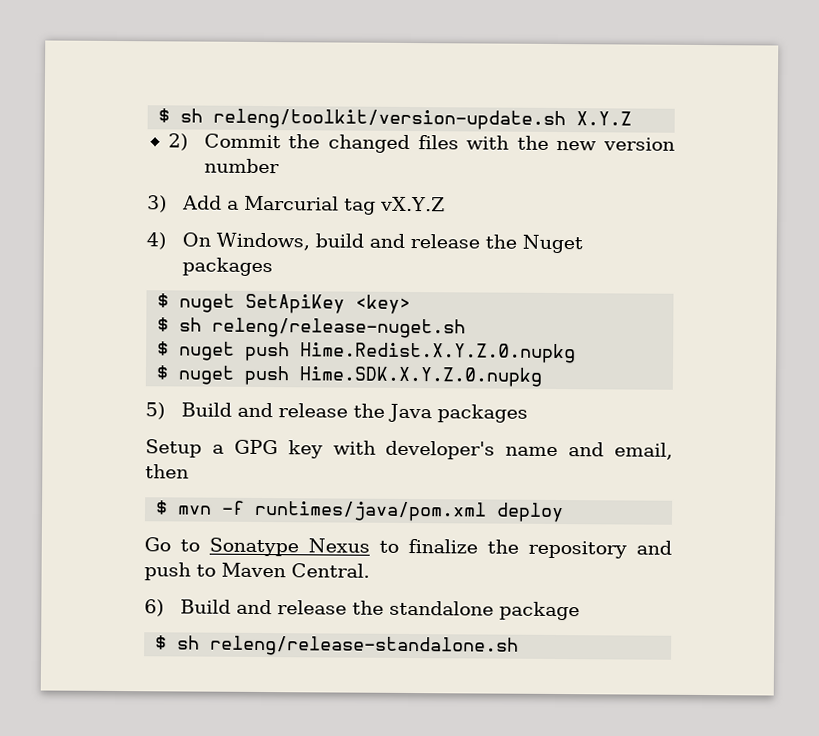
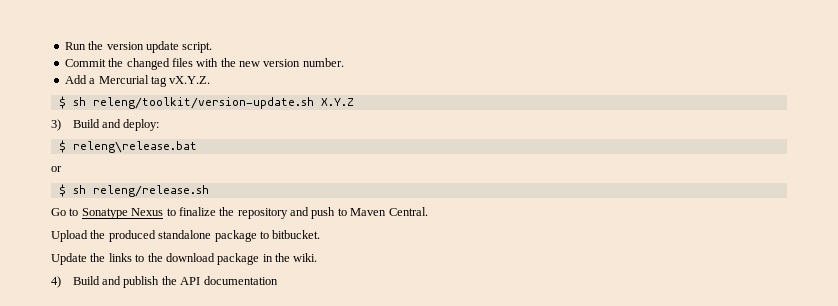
+ Run the version update script.
+ Commit the changed files with the new version number.
+ Add a Mercurial tag vX.Y.Z.
  $ sh releng/toolkit/version-update.sh X.Y.Z
- 2) Commit the changed files with the new version number
- 3) Add a Marcurial tag vX.Y.Z
- 4) On Windows, build and release the Nuget packages
- $ nuget SetApiKey <key>
- $ sh releng/release-nuget.sh
- $ nuget push Hime.Redist.X.Y.Z.0.nupkg
- $ nuget push Hime.SDK.X.Y.Z.0.nupkg
- 5) Build and release the Java packages
- Setup a GPG key with developer's name and email, then
- $ mvn -f runtimes/java/pom.xml deploy
+ 3) Build and deploy:
+ $ releng\release.bat
+ or
+ $ sh releng/release.sh
- 6) Build and release the standalone package
- $ sh releng/release-standalone.sh
+ Upload the produced standalone package to bitbucket.
+ Update the links to the download package in the wiki.
+ 4) Build and publish the API documentation

